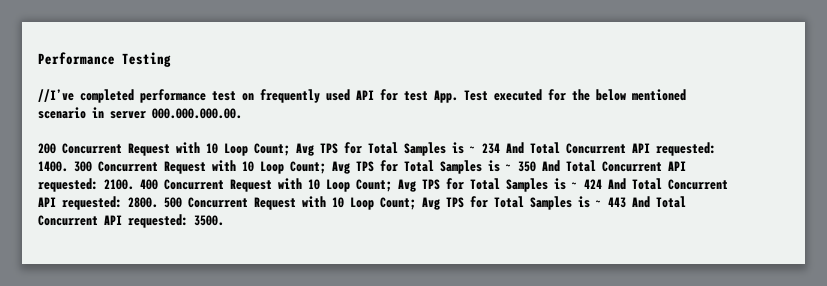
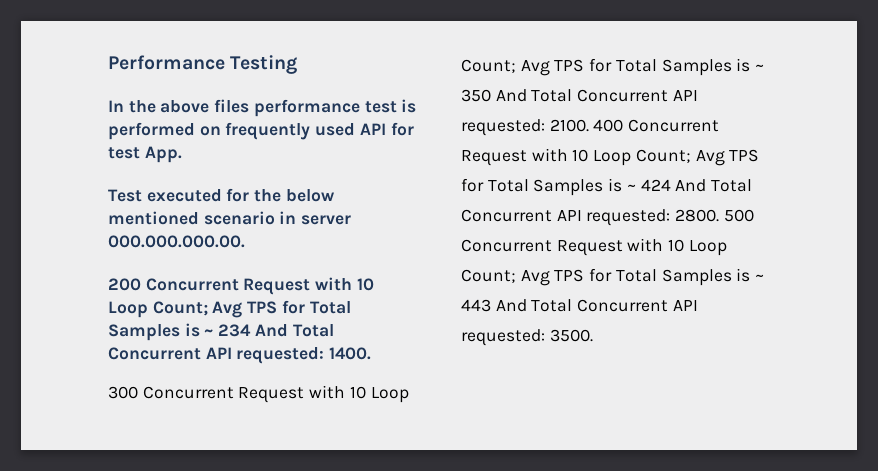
- //I’ve completed performance test on frequently used API for test App. Test executed for the below mentioned scenario in server 000.000.000.00.
+ In the above files performance test is performed on frequently used API for test App.
+ Test executed for the below mentioned scenario in server 000.000.000.00.
- 200 Concurrent Request with 10 Loop Count; Avg TPS for Total Samples is ~ 234 And Total Concurrent API requested: 1400. 300 Concurrent Request with 10 Loop Count; Avg TPS for Total Samples is ~ 350 And Total Concurrent API requested: 2100.
+ 200 Concurrent Request with 10 Loop Count; Avg TPS for Total Samples is ~ 234 And Total Concurrent API requested: 1400.
+ 300 Concurrent Request with 10 Loop Count; Avg TPS for Total Samples is ~ 350 And Total Concurrent API requested: 2100.

